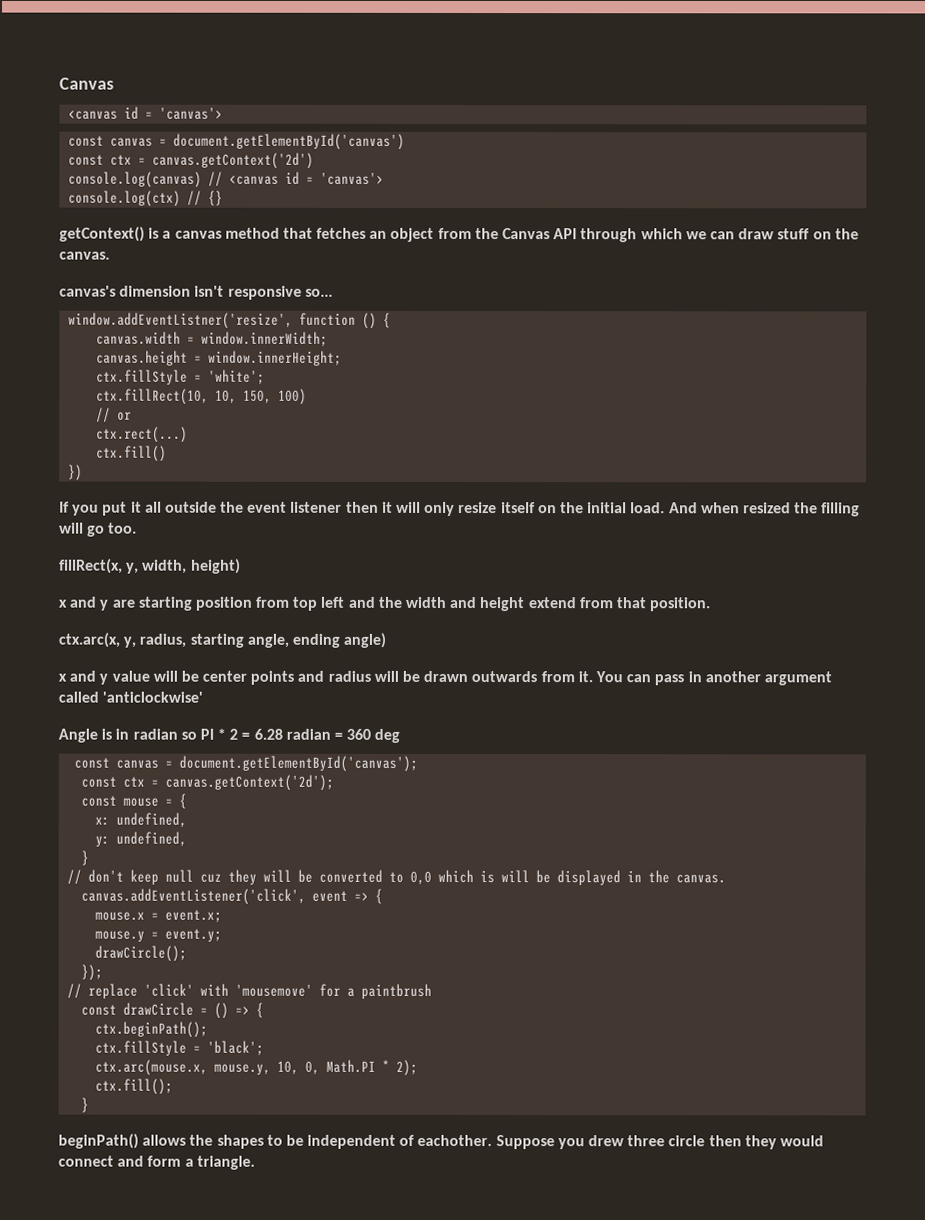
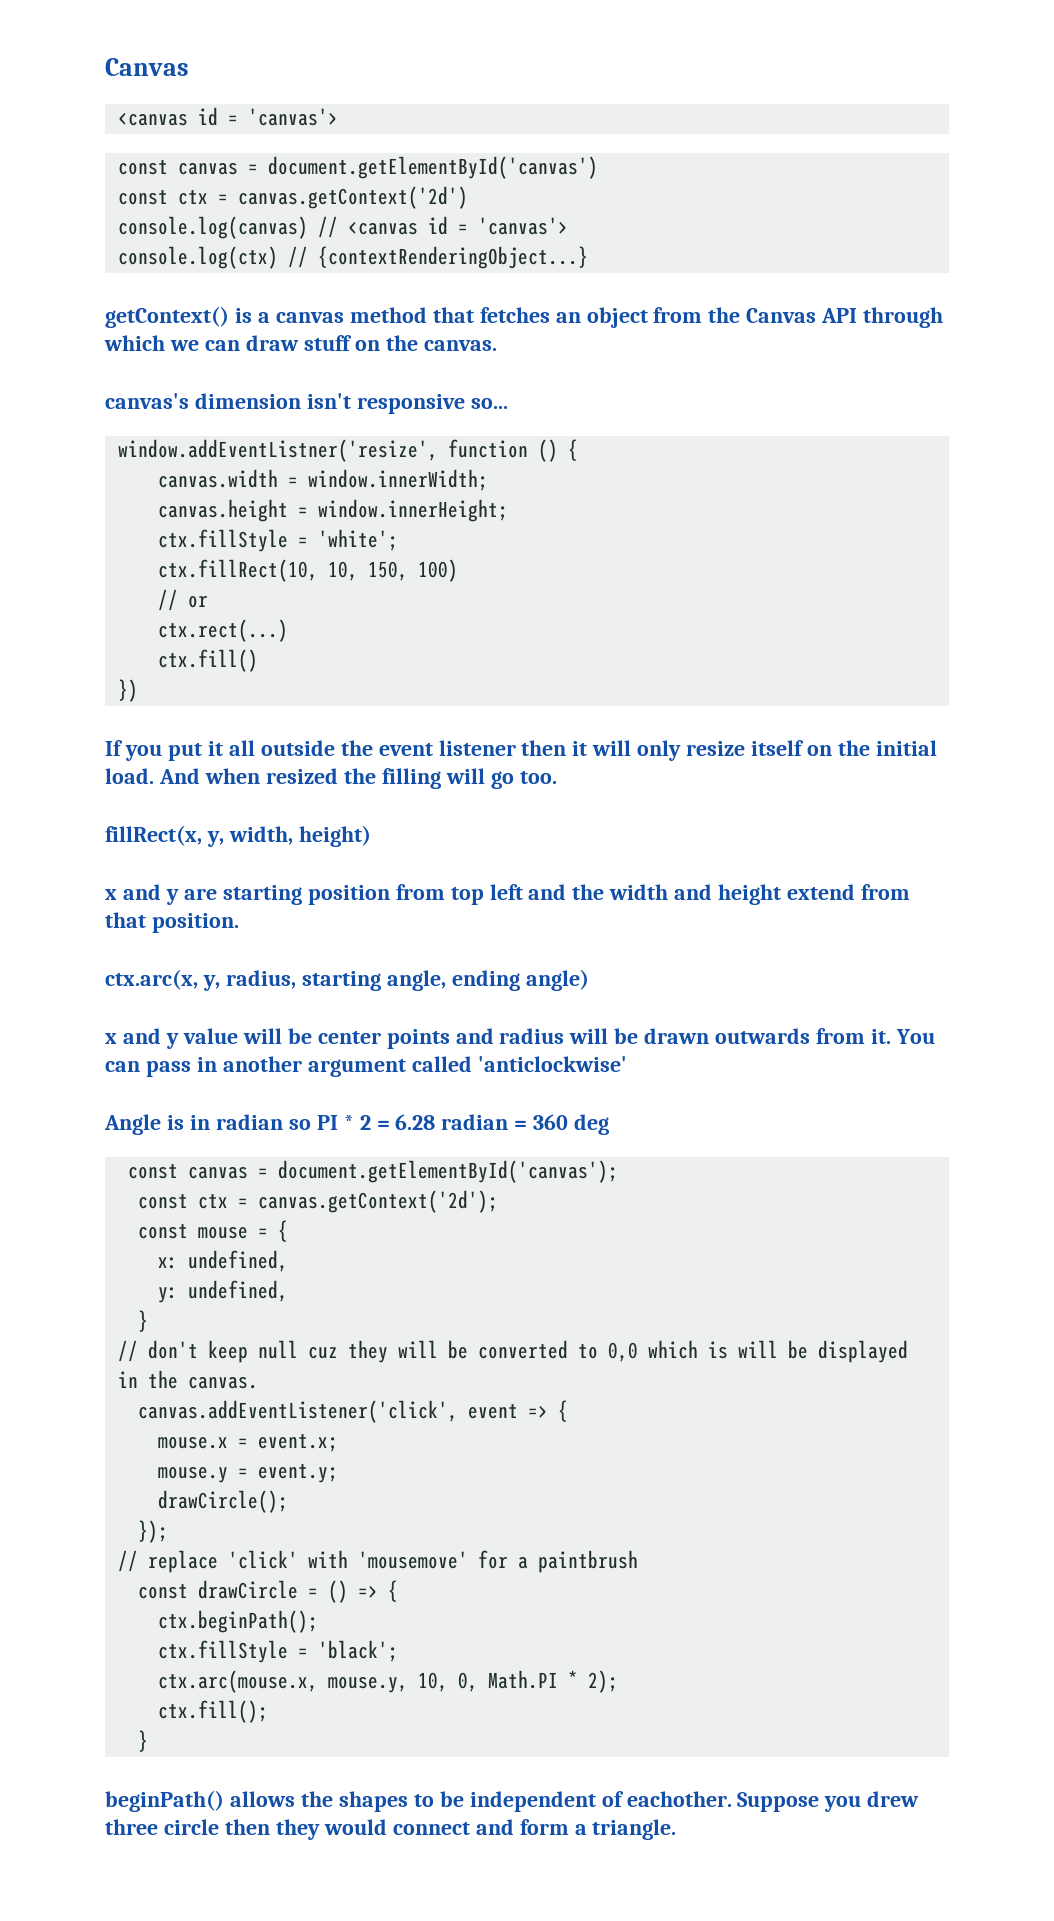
- console.log(ctx) // {}
+ console.log(ctx) // {contextRenderingObject...}

